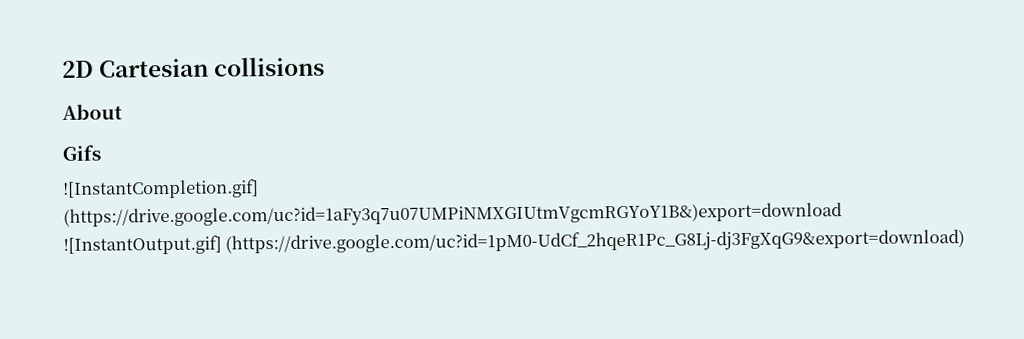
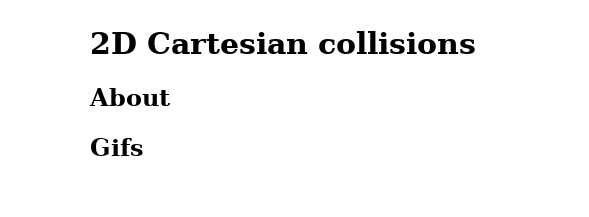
- ![InstantCompletion.gif] (https://drive.google.com/uc?id=1aFy3q7u07UMPiNMXGIUtmVgcmRGYoY1B&)export=download ![InstantOutput.gif] (https://drive.google.com/uc?id=1pM0-UdCf_2hqeR1Pc_G8Lj-dj3FgXqG9&export=download)

